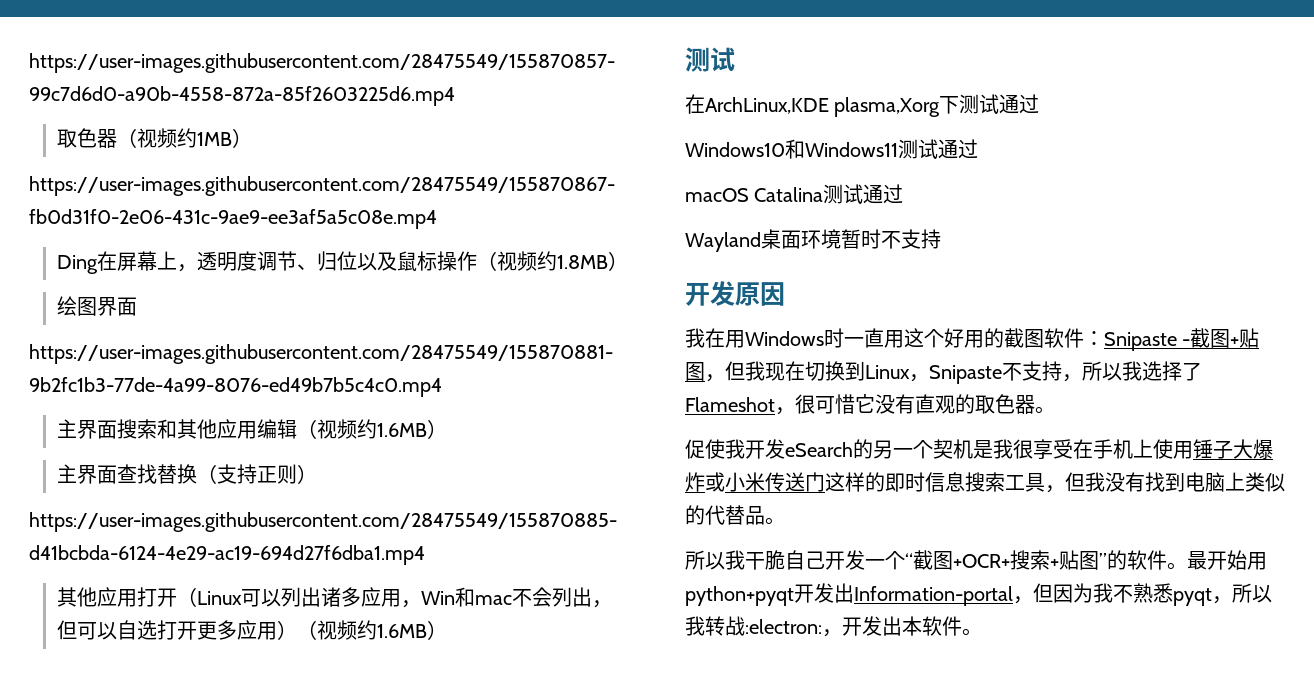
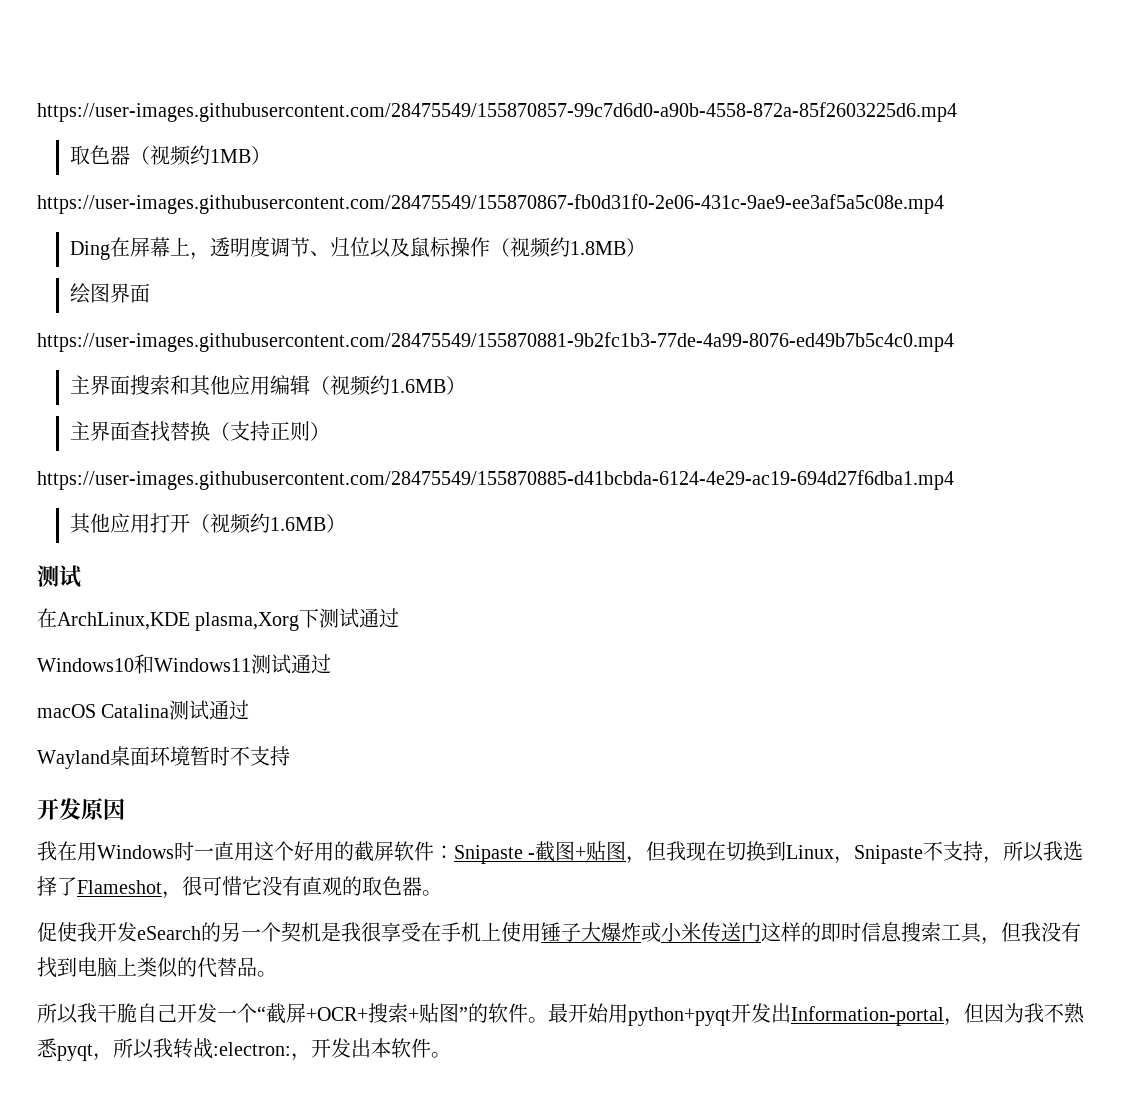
- 其他应用打开（Linux可以列出诸多应用，Win和mac不会列出，但可以自选打开更多应用）（视频约1.6MB）
+ 其他应用打开（视频约1.6MB）
- 我在用Windows时一直用这个好用的截图软件：Snipaste -截图+贴图，但我现在切换到Linux，Snipaste不支持，所以我选择了Flameshot，很可惜它没有直观的取色器。
+ 我在用Windows时一直用这个好用的截屏软件：Snipaste -截图+贴图，但我现在切换到Linux，Snipaste不支持，所以我选择了Flameshot，很可惜它没有直观的取色器。
- 所以我干脆自己开发一个“截图+OCR+搜索+贴图”的软件。
+ 所以我干脆自己开发一个“截屏+OCR+搜索+贴图”的软件。

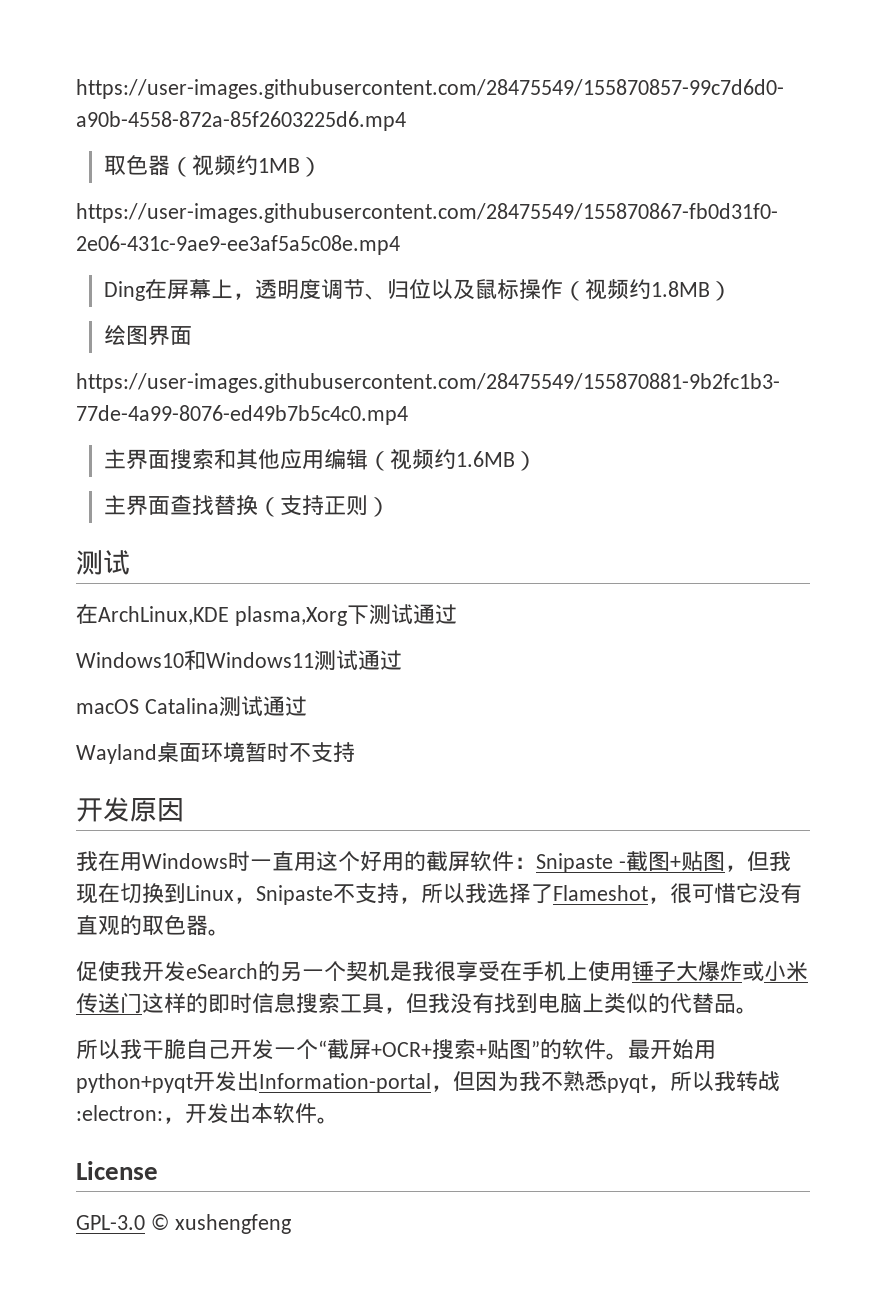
- https://user-images.githubusercontent.com/28475549/155870885-d41bcbda-6124-4e29-ac19-694d27f6dba1.mp4
- 其他应用打开（视频约1.6MB）
+ License
+ GPL-3.0 © xushengfeng

